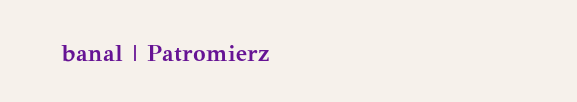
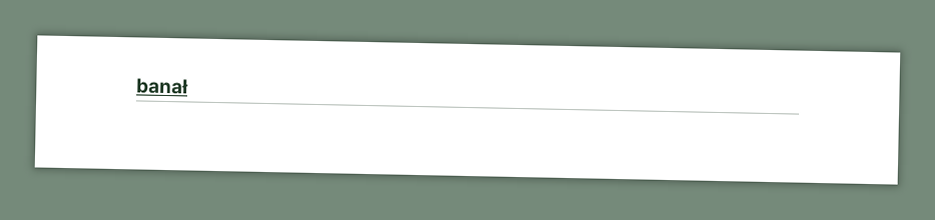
- banal | Patromierz
+ banał

